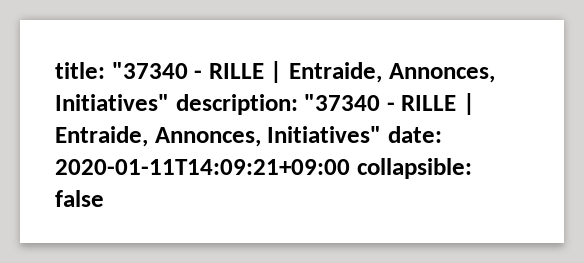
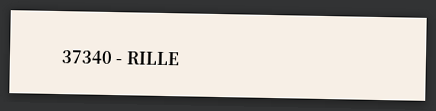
- title: "37340 - RILLE | Entraide, Annonces, Initiatives" description: "37340 - RILLE | Entraide, Annonces, Initiatives" date: 2020-01-11T14:09:21+09:00 collapsible: false
+ 37340 - RILLE

